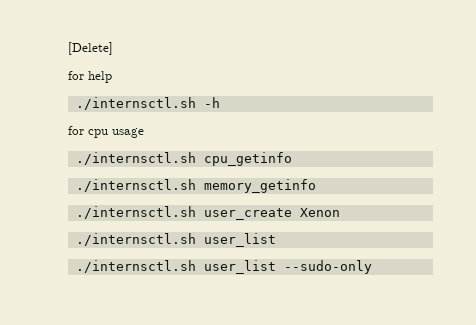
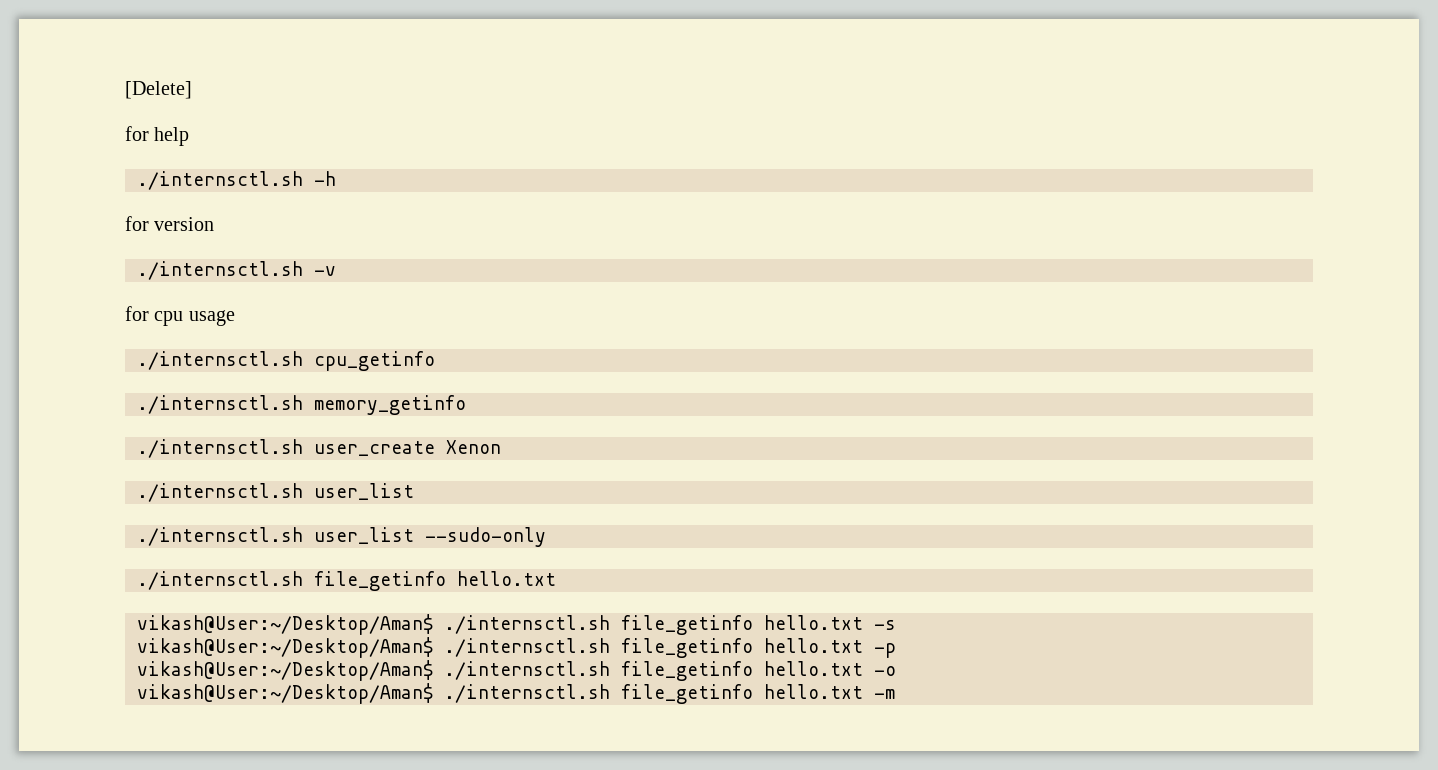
+ for version
+ ./internsctl.sh -v
  ./internsctl.sh user_list --sudo-only
+ ./internsctl.sh file_getinfo hello.txt
+ vikash@User:~/Desktop/Aman$ ./internsctl.sh file_getinfo hello.txt -s
+ vikash@User:~/Desktop/Aman$ ./internsctl.sh file_getinfo hello.txt -p
+ vikash@User:~/Desktop/Aman$ ./internsctl.sh file_getinfo hello.txt -o
+ vikash@User:~/Desktop/Aman$ ./internsctl.sh file_getinfo hello.txt -m

